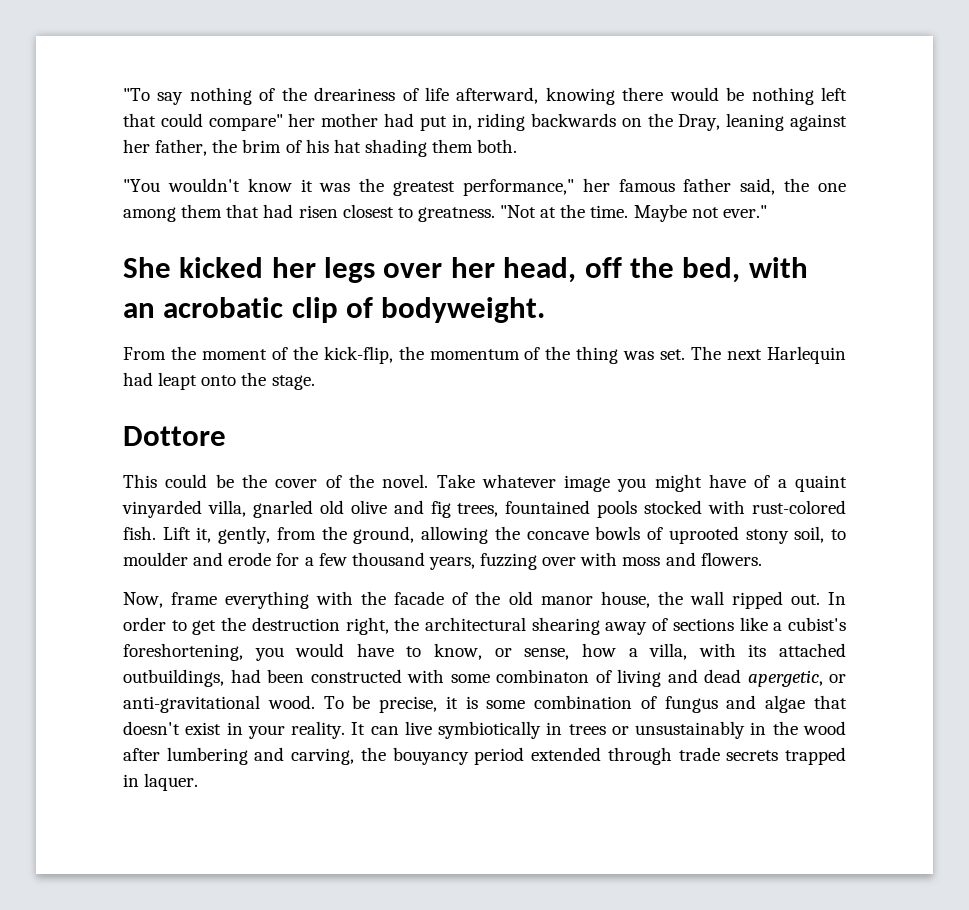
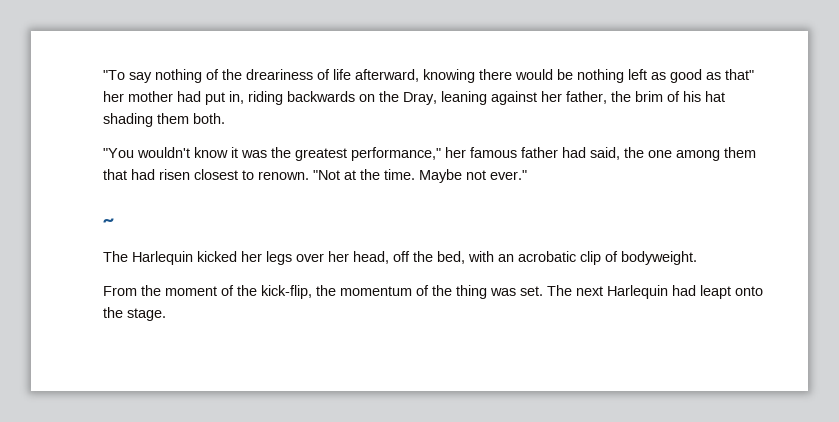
- "To say nothing of the dreariness of life afterward, knowing there would be nothing left that could compare" her mother had put in, riding backwards on the Dray, leaning against her father, the brim of his hat shading them both.
+ "To say nothing of the dreariness of life afterward, knowing there would be nothing left as good as that" her mother had put in, riding backwards on the Dray, leaning against her father, the brim of his hat shading them both.
- "You wouldn't know it was the greatest performance," her famous father said, the one among them that had risen closest to greatness.
+ "You wouldn't know it was the greatest performance," her famous father had said, the one among them that had risen closest to renown.
- She kicked her legs over her head, off the bed, with an acrobatic clip of bodyweight.
+ ~
+ The Harlequin kicked her legs over her head, off the bed, with an acrobatic clip of bodyweight.
- Dottore
- This could be the cover of the novel. Take whatever image you might have of a quaint vinyarded villa, gnarled old olive and fig trees, fountained pools stocked with rust-colored fish. Lift it, gently, from the ground, allowing the concave bowls of uprooted stony soil, to moulder and erode for a few thousand years, fuzzing over with moss and flowers.
- Now, frame everything with the facade of the old manor house, the wall ripped out. In order to get the destruction right, the architectural shearing away of sections like a cubist's foreshortening, you would have to know, or sense, how a villa, with its attached outbuildings, had been constructed with some combinaton of living and dead apergetic, or anti-gravitational wood. To be precise, it is some combination of fungus and algae that doesn't exist in your reality. It can live symbiotically in trees or unsustainably in the wood after lumbering and carving, the bouyancy period extended through trade secrets trapped in laquer.

